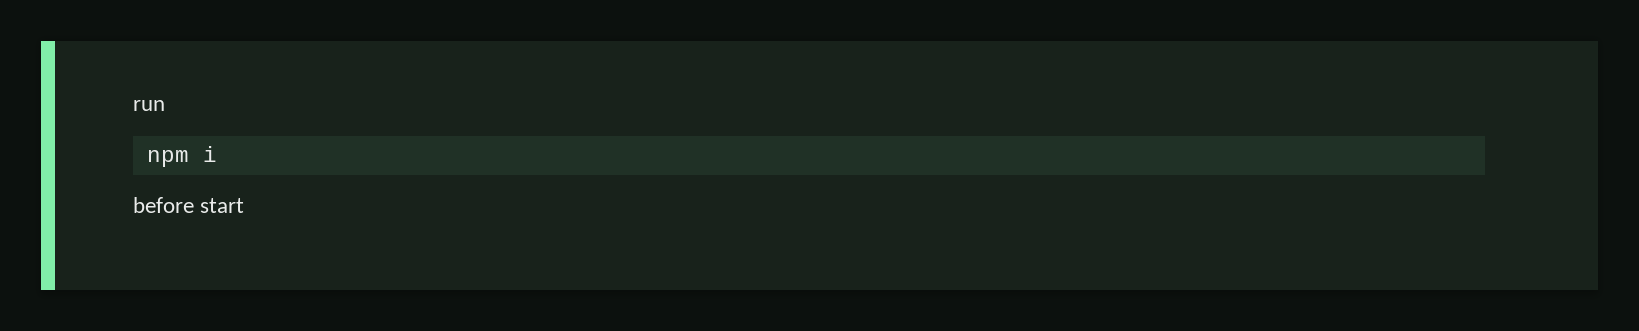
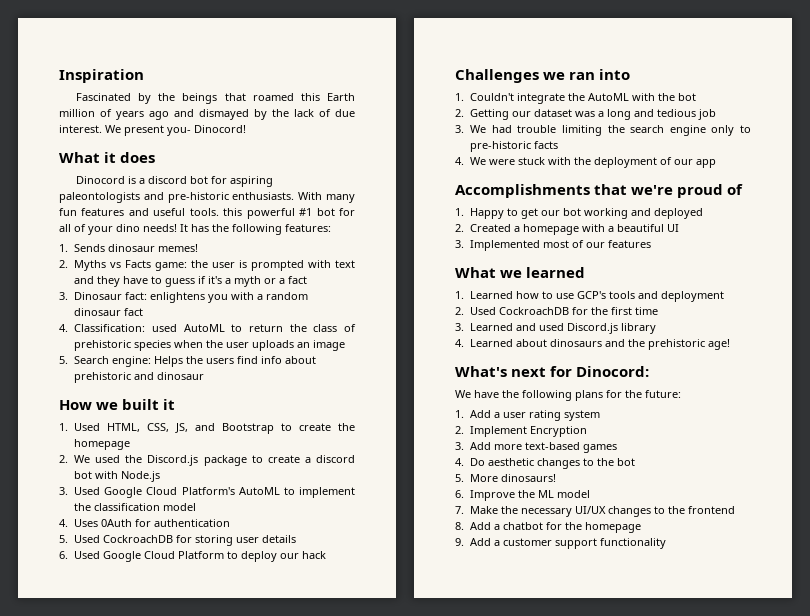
- run
- npm i
- before start
+ Inspiration
+ Fascinated by the beings that roamed this Earth million of years ago and dismayed by the lack of due interest. We present you- Dinocord!
+ What it does
+ Dinocord is a discord bot for aspiring paleontologists and pre-historic enthusiasts. With many fun features and useful tools. this powerful #1 bot for all of your dino needs! It has the following features:
+ 1. Sends dinosaur memes!
+ 2. Myths vs Facts game: the user is prompted with text and they have to guess if it's a myth or a fact
+ 3. Dinosaur fact: enlightens you with a random dinosaur fact
+ 4. Classification: used AutoML to return the class of prehistoric species when the user uploads an image
+ 5. Search engine: Helps the users find info about prehistoric and dinosaur
+ How we built it
+ 1. Used HTML, CSS, JS, and Bootstrap to create the homepage
+ 2. We used the Discord.js package to create a discord bot with Node.js
+ 3. Used Google Cloud Platform's AutoML to implement the classification model
+ 4. Uses 0Auth for authentication
+ 5. Used CockroachDB for storing user details
+ 6. Used Google Cloud Platform to deploy our hack
+ Challenges we ran into
+ 1. Couldn't integrate the AutoML with the bot
+ 2. Getting our dataset was a long and tedious job
+ 3. We had trouble limiting the search engine only to pre-historic facts
+ 4. We were stuck with the deployment of our app
+ Accomplishments that we're proud of
+ 1. Happy to get our bot working and deployed
+ 2. Created a homepage with a beautiful UI
+ 3. Implemented most of our features
+ What we learned
+ 1. Learned how to use GCP's tools and deployment
+ 2. Used CockroachDB for the first time
+ 3. Learned and used Discord.js library
+ 4. Learned about dinosaurs and the prehistoric age!
+ What's next for Dinocord:
+ We have the following plans for the future:
+ 1. Add a user rating system
+ 2. Implement Encryption
+ 3. Add more text-based games
+ 4. Do aesthetic changes to the bot
+ 5. More dinosaurs!
+ 6. Improve the ML model
+ 7. Make the necessary UI/UX changes to the frontend
+ 8. Add a chatbot for the homepage
+ 9. Add a customer support functionality

